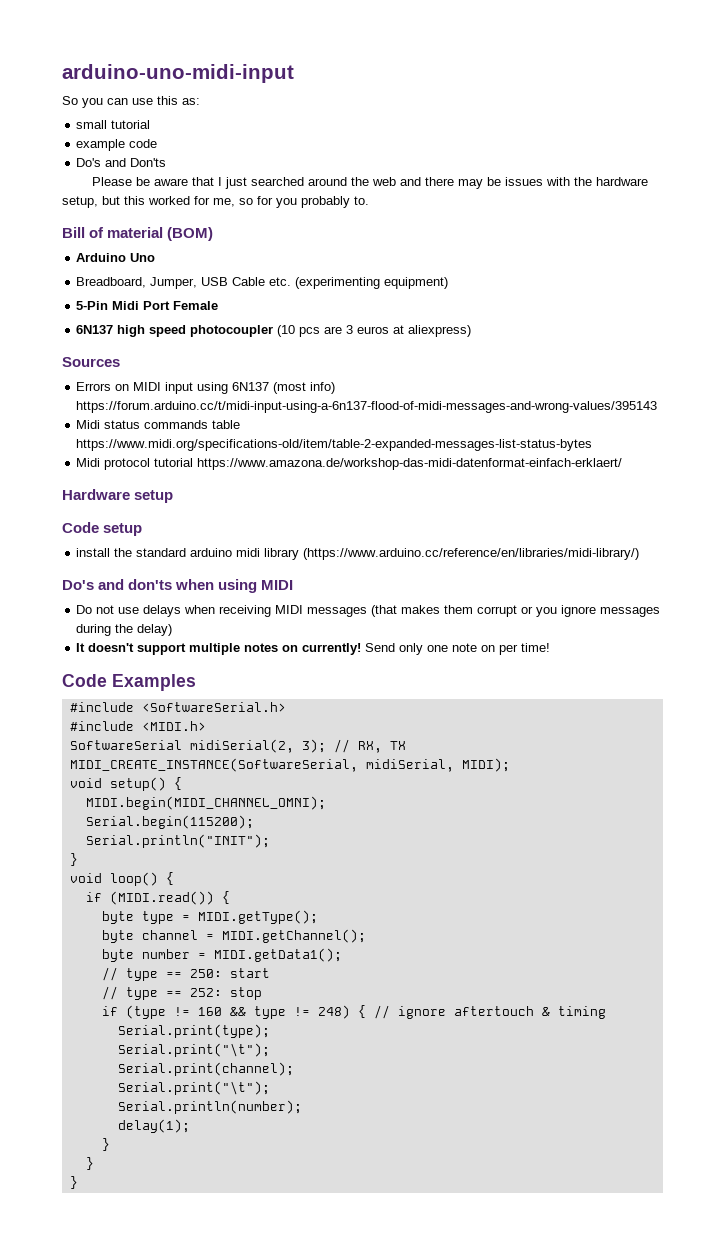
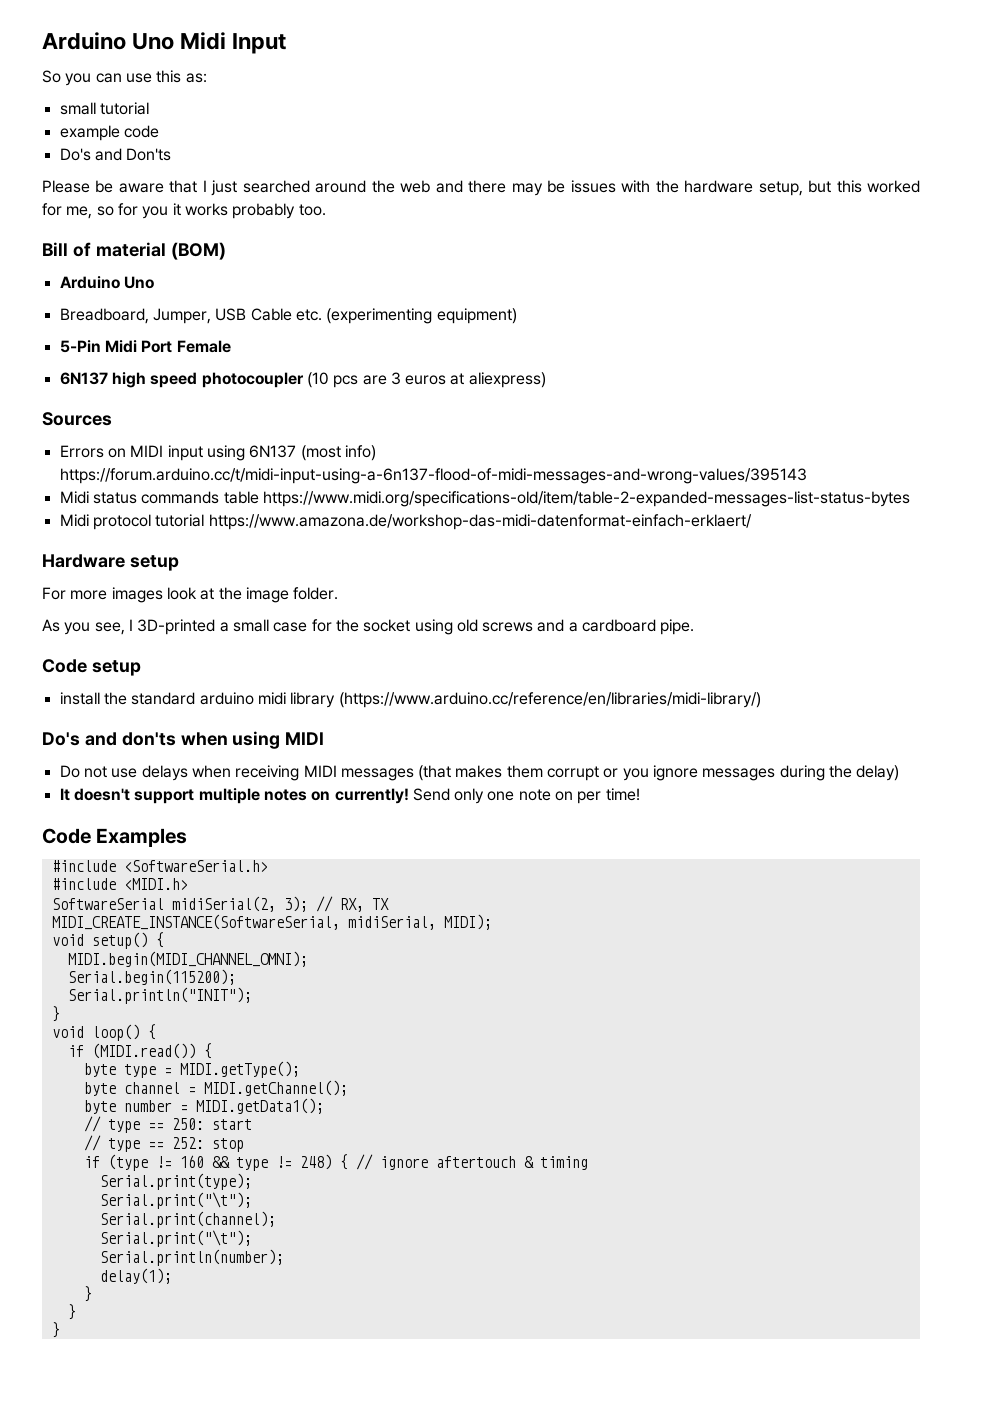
- arduino-uno-midi-input
+ Arduino Uno Midi Input
- Please be aware that I just searched around the web and there may be issues with the hardware setup, but this worked for me, so for you probably to.
+ Please be aware that I just searched around the web and there may be issues with the hardware setup, but this worked for me, so for you it works probably too.
+ For more images look at the image folder.
+ As you see, I 3D-printed a small case for the socket using old screws and a cardboard pipe.

